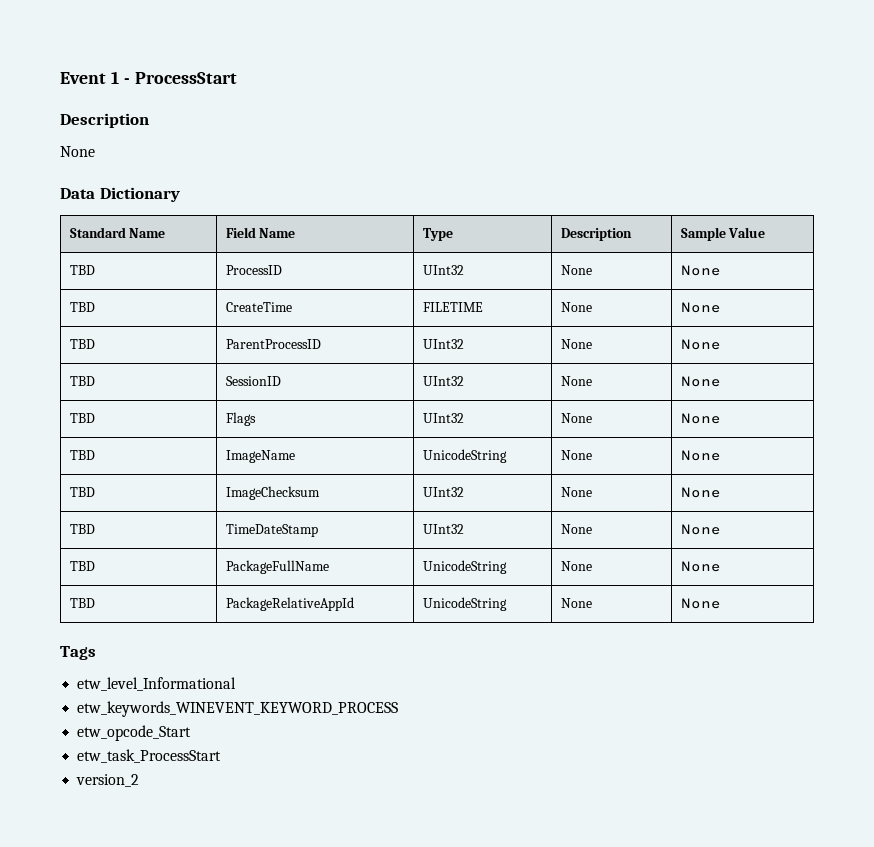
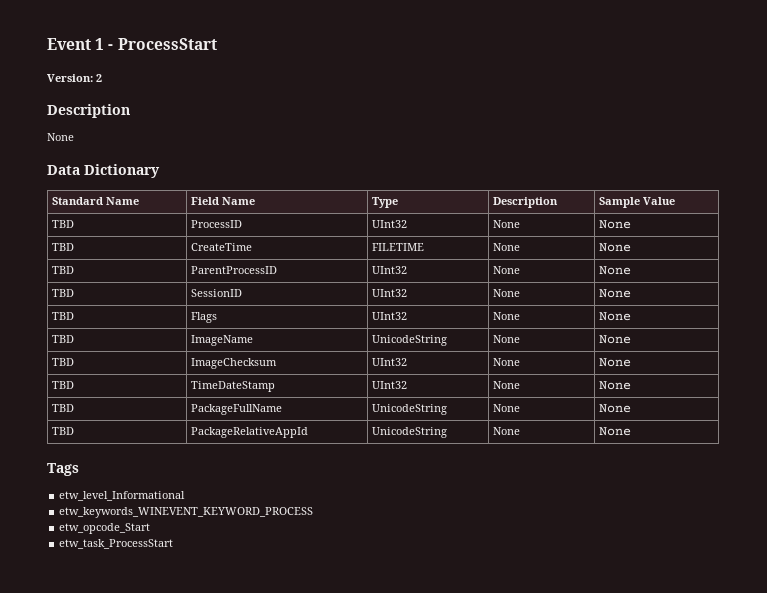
+ Version: 2
- version_2

